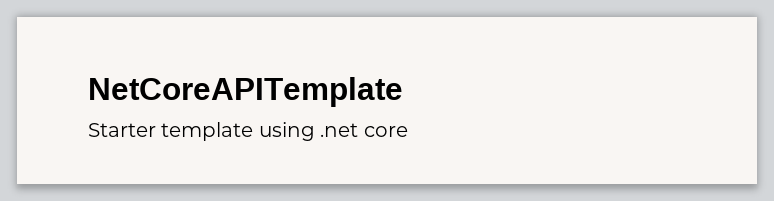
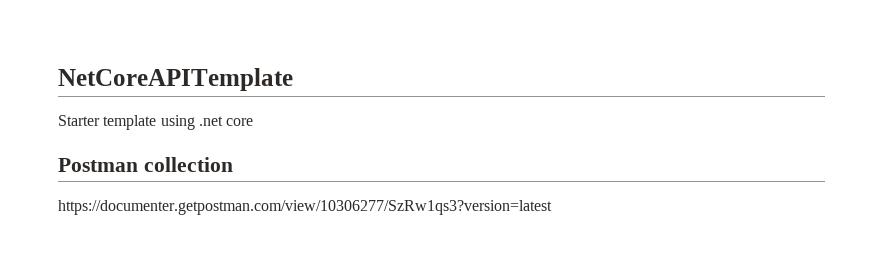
+ Postman collection
+ https://documenter.getpostman.com/view/10306277/SzRw1qs3?version=latest

